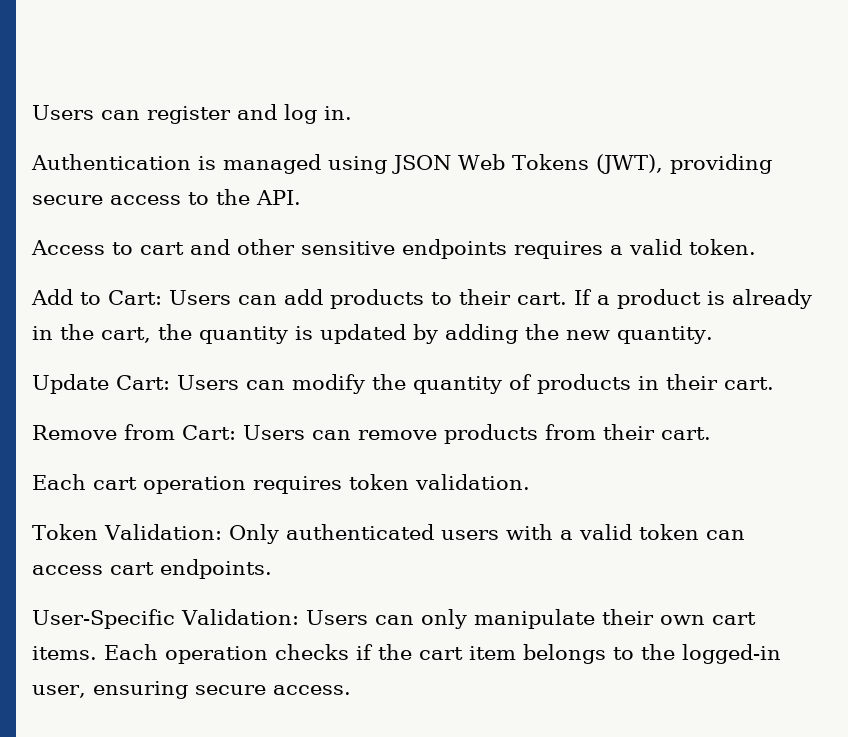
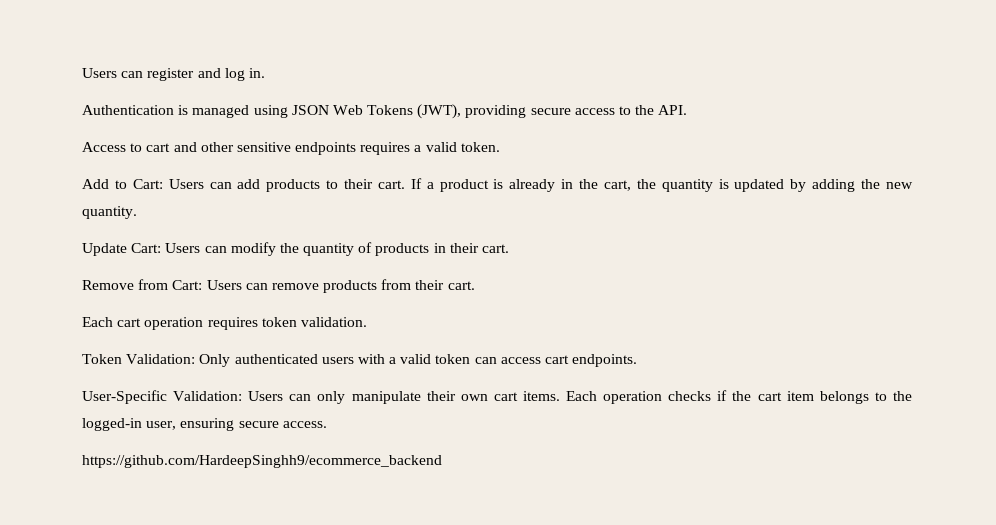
+ https://github.com/HardeepSinghh9/ecommerce_backend

